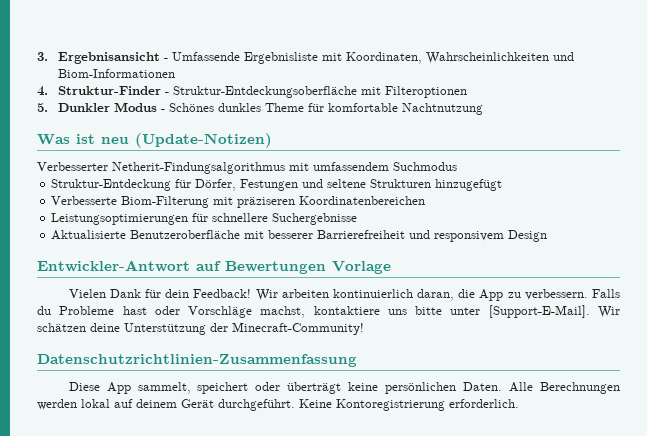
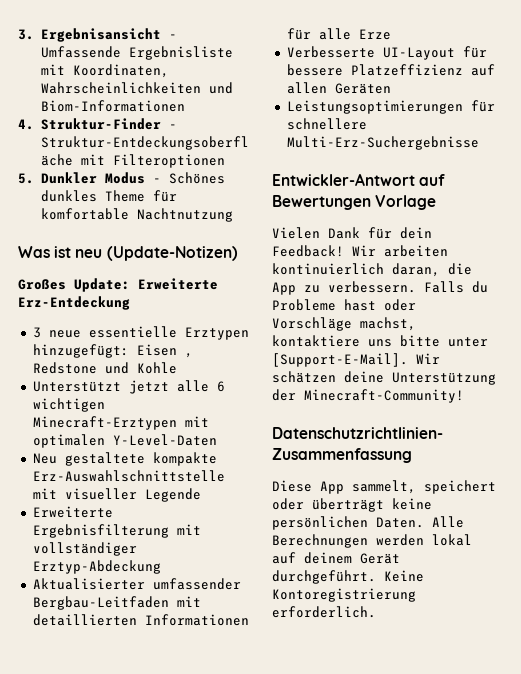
- Verbesserter Netherit-Findungsalgorithmus mit umfassendem Suchmodus
- Struktur-Entdeckung für Dörfer, Festungen und seltene Strukturen hinzugefügt
- Verbesserte Biom-Filterung mit präziseren Koordinatenbereichen
- Leistungsoptimierungen für schnellere Suchergebnisse
- Aktualisierte Benutzeroberfläche mit besserer Barrierefreiheit und responsivem Design
+ Großes Update: Erweiterte Erz-Entdeckung
+ 3 neue essentielle Erztypen hinzugefügt: Eisen , Redstone und Kohle
+ Unterstützt jetzt alle 6 wichtigen Minecraft-Erztypen mit optimalen Y-Level-Daten
+ Neu gestaltete kompakte Erz-Auswahlschnittstelle mit visueller Legende
+ Erweiterte Ergebnisfilterung mit vollständiger Erztyp-Abdeckung
+ Aktualisierter umfassender Bergbau-Leitfaden mit detaillierten Informationen für alle Erze
+ Verbesserte UI-Layout für bessere Platzeffizienz auf allen Geräten
+ Leistungsoptimierungen für schnellere Multi-Erz-Suchergebnisse

